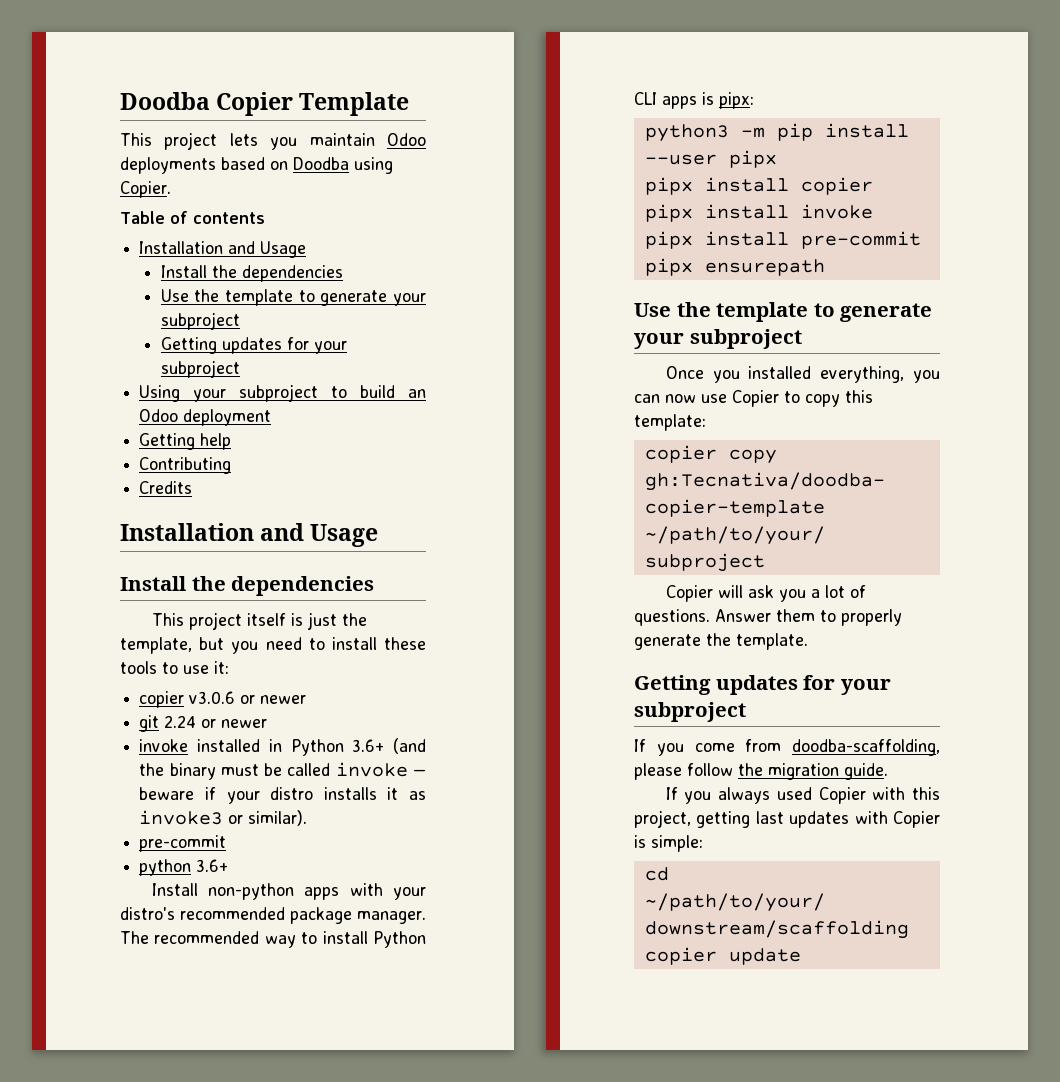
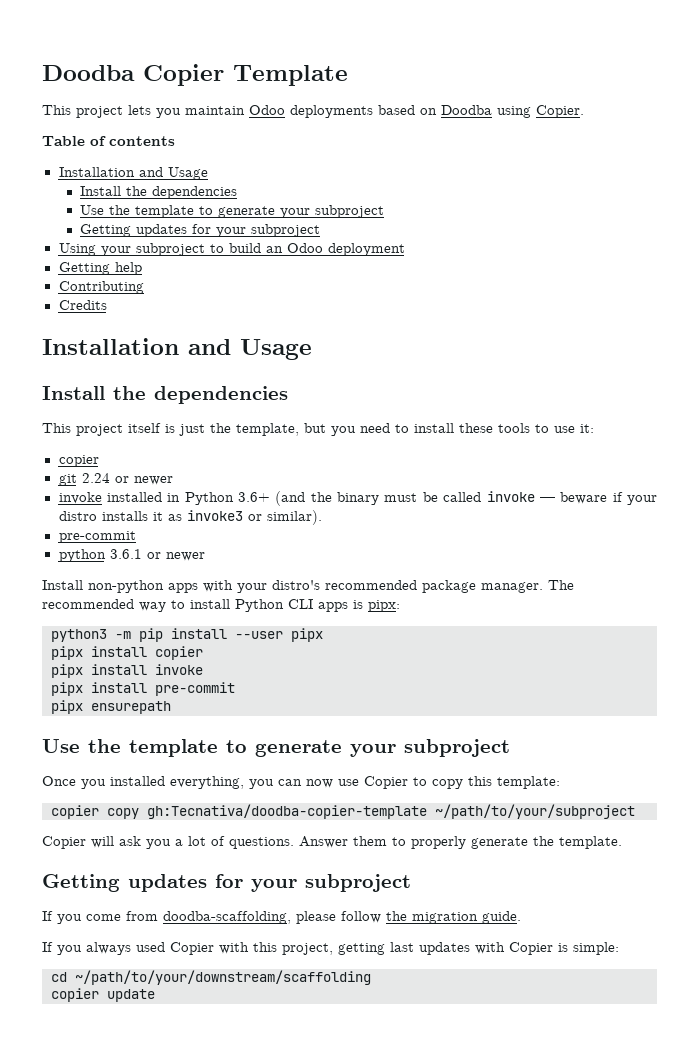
  This project itself is just the template, but you need to install these tools to use it:
- copier v3.0.6 or newer
+ copier
- python 3.6+
+ python 3.6.1 or newer

